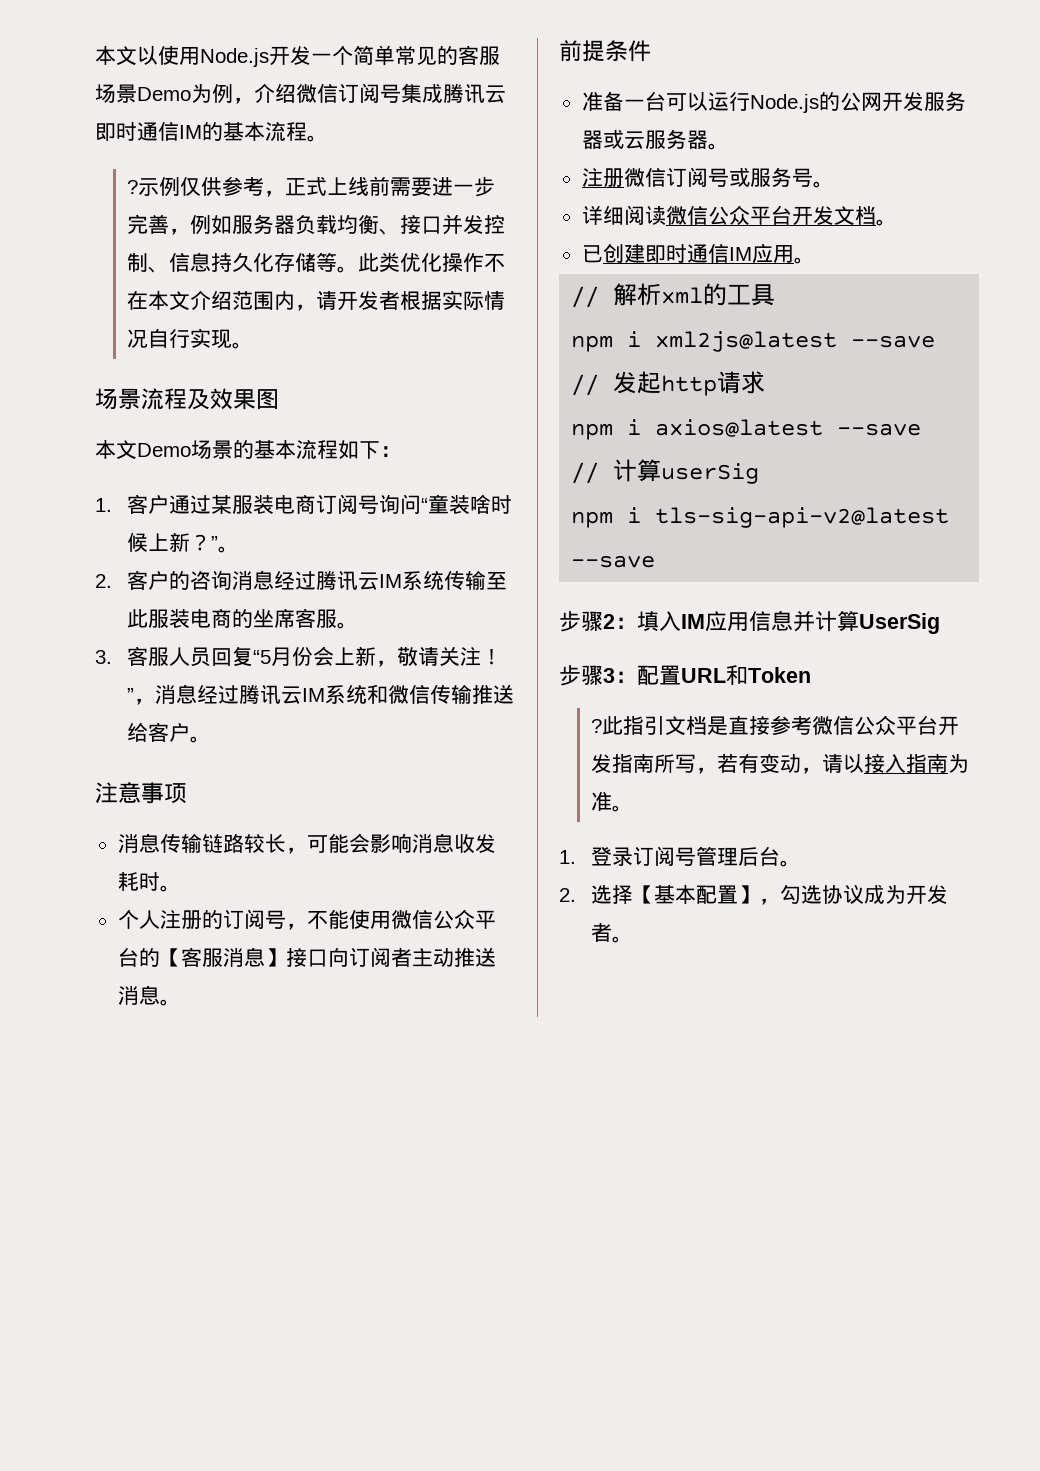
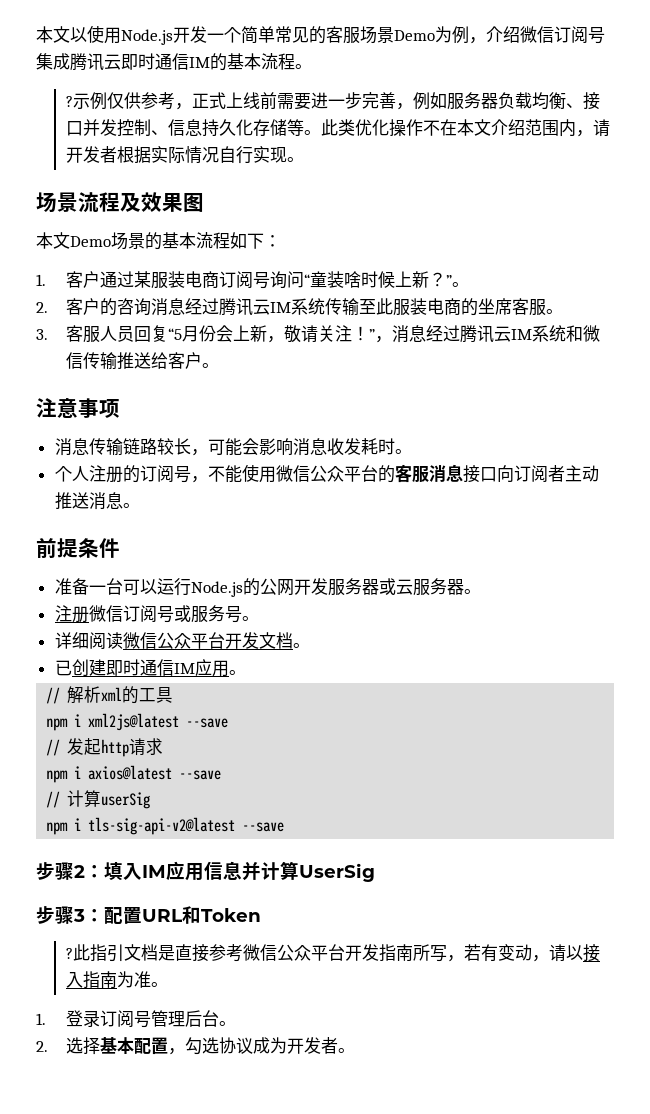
- 个人注册的订阅号，不能使用微信公众平台的【客服消息】接口向订阅者主动推送消息。
+ 个人注册的订阅号，不能使用微信公众平台的客服消息接口向订阅者主动推送消息。
- 2.选择【基本配置】，勾选协议成为开发者。
+ 2.选择基本配置，勾选协议成为开发者。

